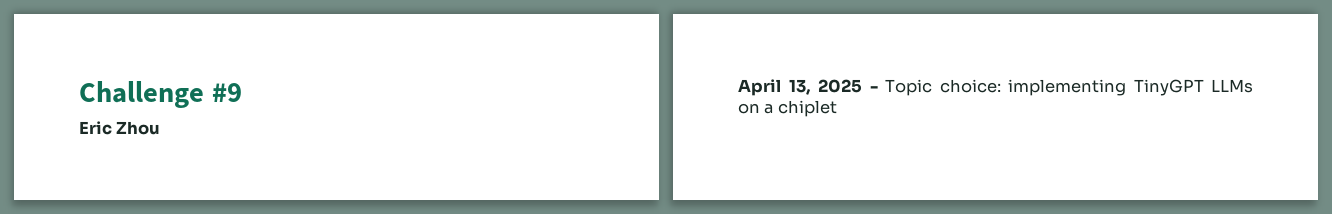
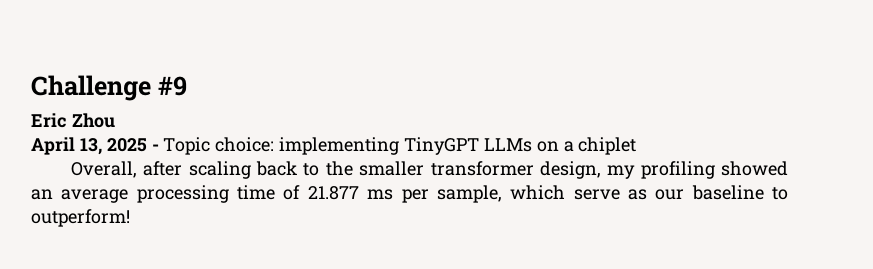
+ Overall, after scaling back to the smaller transformer design, my profiling showed an average processing time of 21.877 ms per sample, which serve as our baseline to outperform!

